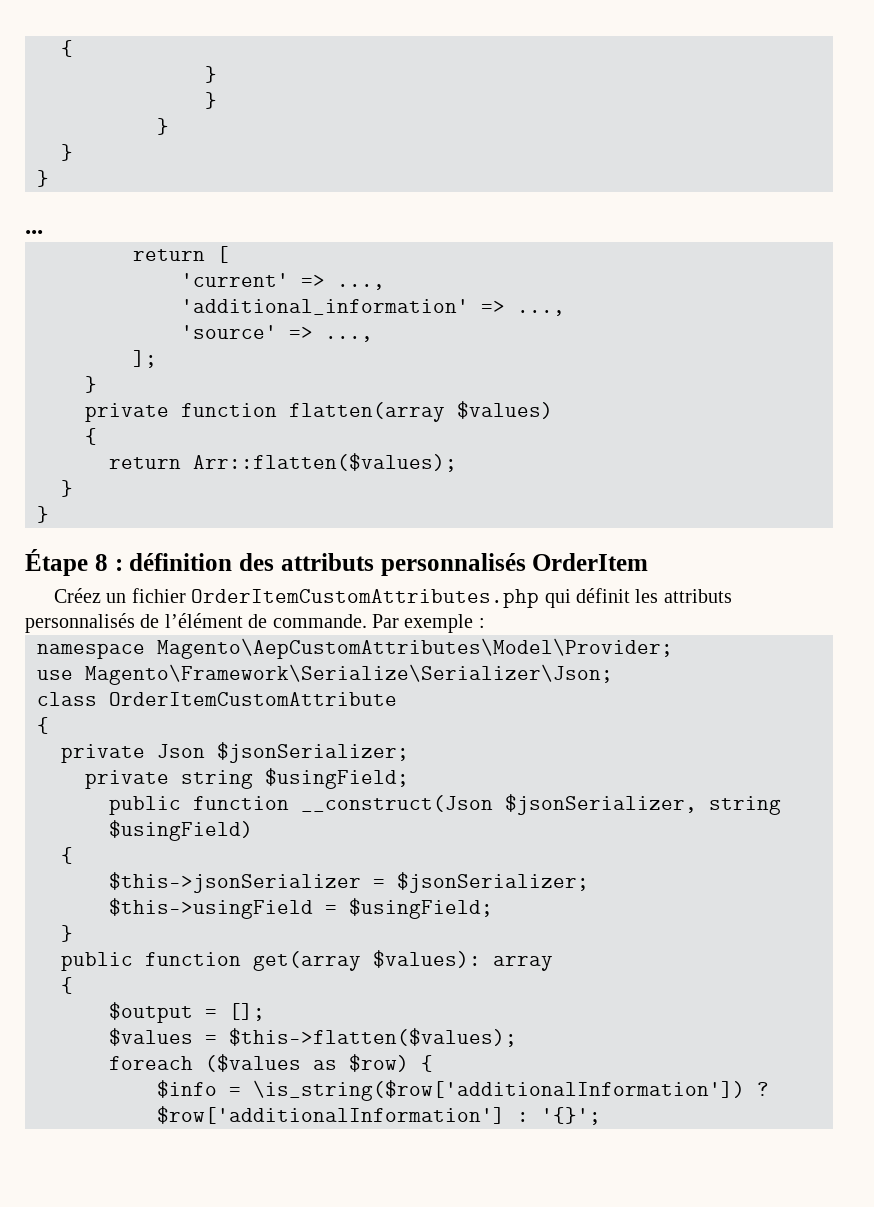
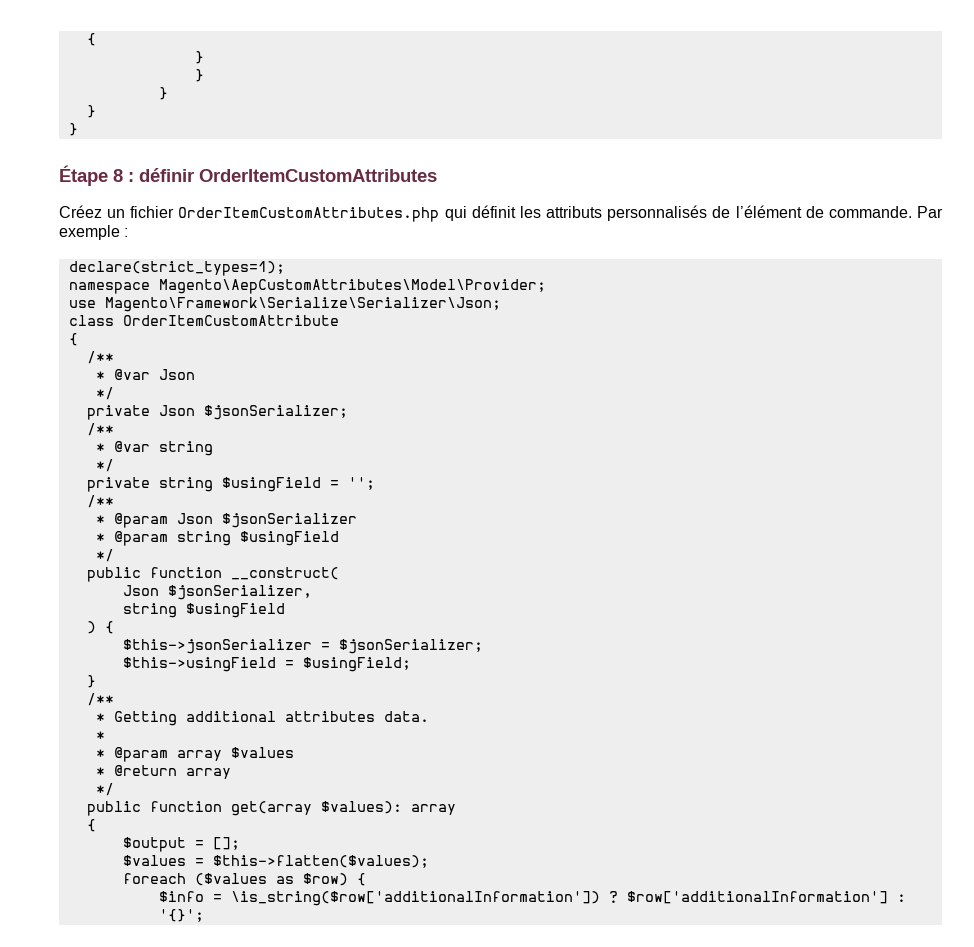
- ...
- return [
- 'current' => ...,
- 'additional_information' => ...,
- 'source' => ...,
- ];
- }
- private function flatten(array $values)
- {
- return Arr::flatten($values);
- }
- }
- Étape 8 : définition des attributs personnalisés OrderItem
+ Étape 8 : définir OrderItemCustomAttributes
+ declare(strict_types=1);
  class OrderItemCustomAttribute
  {
+ /**
+ * @var Json
+ */
  private Json $jsonSerializer;
- private string $usingField;
- public function __construct(Json $jsonSerializer, string $usingField)
- {
+ /**
+ * @var string
+ */
+ private string $usingField = '';
+ /**
+ * @param Json $jsonSerializer
+ * @param string $usingField
+ */
+ public function __construct(
+ Json $jsonSerializer,
+ string $usingField
+ ) {
  $this->usingField = $usingField;
  }
+ /**
+ * Getting additional attributes data.
+ *
+ * @param array $values
+ * @return array
+ */

